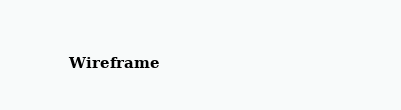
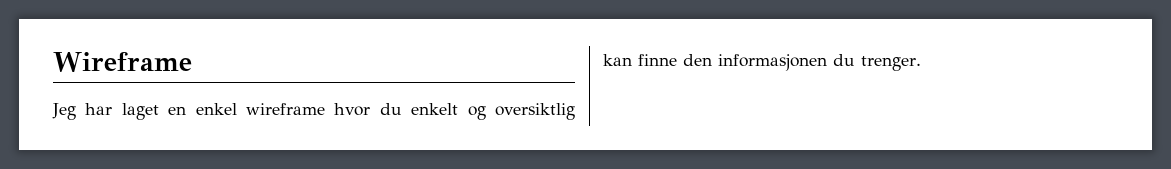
+ Jeg har laget en enkel wireframe hvor du enkelt og oversiktlig kan finne den informasjonen du trenger.

